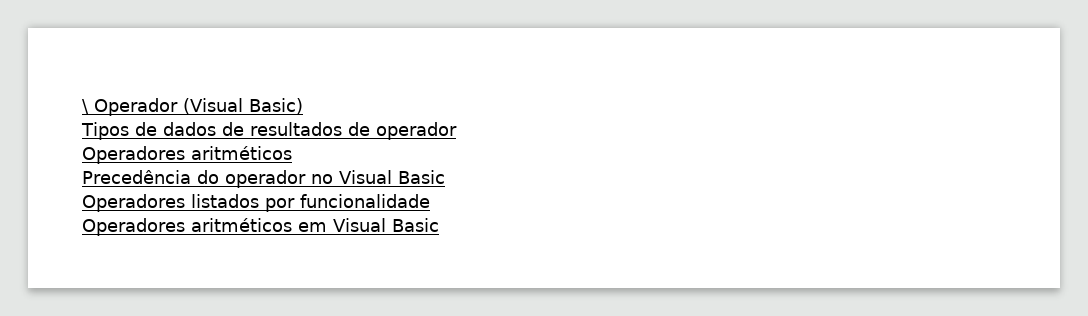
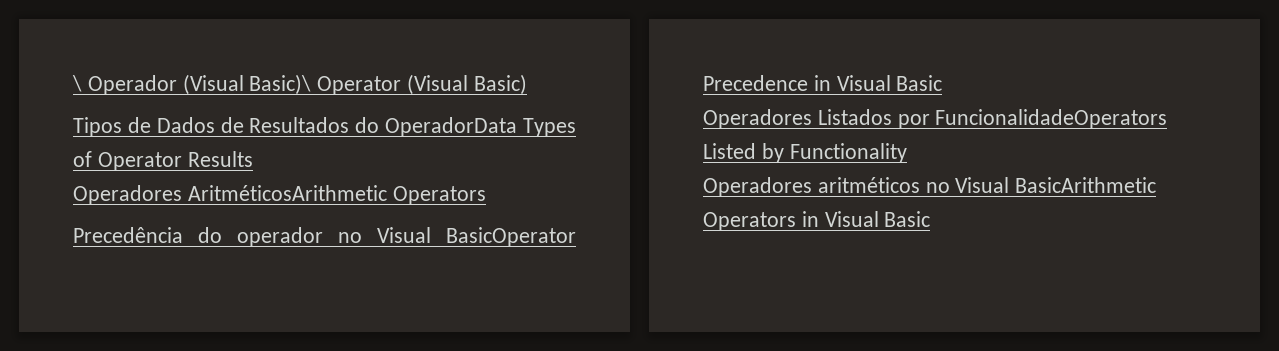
- \ Operador (Visual Basic)
+ \ Operador (Visual Basic)\ Operator (Visual Basic)
- Tipos de dados de resultados de operador
- Operadores aritméticos
+ Tipos de Dados de Resultados do OperadorData Types of Operator Results
+ Operadores AritméticosArithmetic Operators
- Precedência do operador no Visual Basic
- Operadores listados por funcionalidade
- Operadores aritméticos em Visual Basic
+ Precedência do operador no Visual BasicOperator Precedence in Visual Basic
+ Operadores Listados por FuncionalidadeOperators Listed by Functionality
+ Operadores aritméticos no Visual BasicArithmetic Operators in Visual Basic

